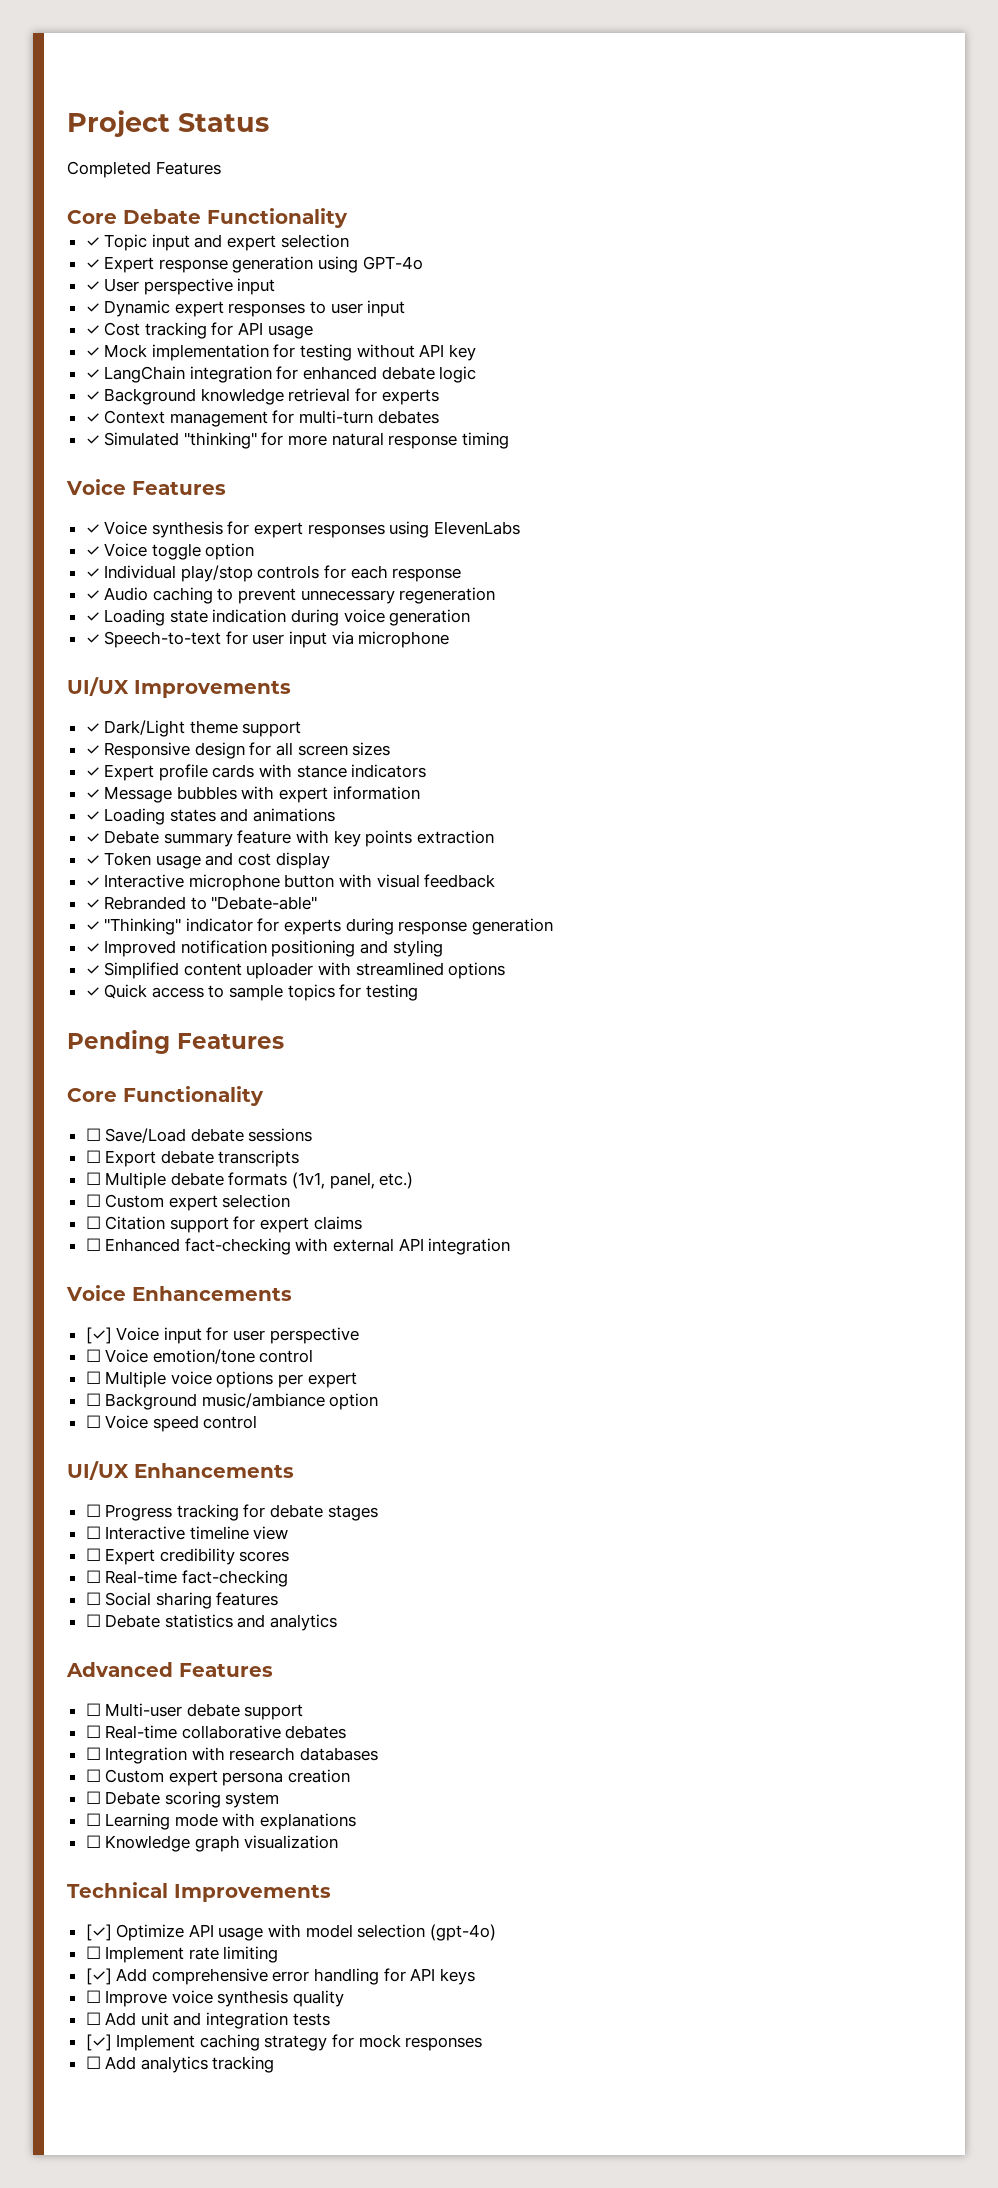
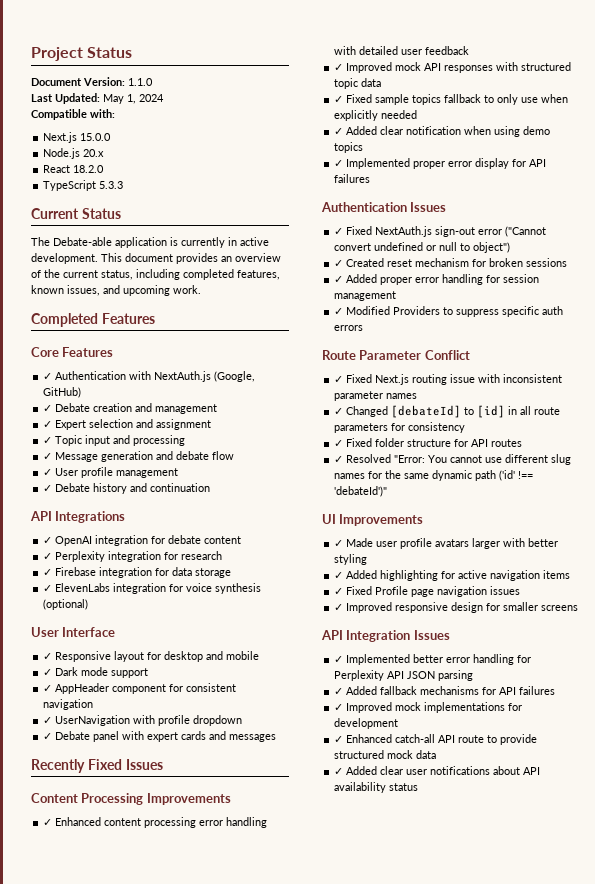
+ Document Version: 1.1.0
+ Last Updated: May 1, 2024
+ Compatible with:
+ Next.js 15.0.0
+ Node.js 20.x
+ React 18.2.0
+ TypeScript 5.3.3
+ Current Status
+ The Debate-able application is currently in active development. This document provides an overview of the current status, including completed features, known issues, and upcoming work.
  Completed Features
- Core Debate Functionality
+ Core Features
+ ✓ Authentication with NextAuth.js (Google, GitHub)
+ ✓ Debate creation and management
+ ✓ Expert selection and assignment
- ✓ Topic input and expert selection
- ✓ Expert response generation using GPT-4o
+ ✓ Topic input and processing
+ ✓ Message generation and debate flow
- ✓ User perspective input
- ✓ Dynamic expert responses to user input
- ✓ Cost tracking for API usage
- ✓ Mock implementation for testing without API key
- ✓ LangChain integration for enhanced debate logic
- ✓ Background knowledge retrieval for experts
- ✓ Context management for multi-turn debates
- ✓ Simulated "thinking" for more natural response timing
- Voice Features
- ✓ Voice synthesis for expert responses using ElevenLabs
- ✓ Voice toggle option
- ✓ Individual play/stop controls for each response
- ✓ Audio caching to prevent unnecessary regeneration
- ✓ Loading state indication during voice generation
- ✓ Speech-to-text for user input via microphone
- UI/UX Improvements
- ✓ Dark/Light theme support
- ✓ Responsive design for all screen sizes
- ✓ Expert profile cards with stance indicators
- ✓ Message bubbles with expert information
- ✓ Loading states and animations
- ✓ Debate summary feature with key points extraction
- ✓ Token usage and cost display
- ✓ Interactive microphone button with visual feedback
- ✓ Rebranded to "Debate-able"
- ✓ "Thinking" indicator for experts during response generation
- ✓ Improved notification positioning and styling
- ✓ Simplified content uploader with streamlined options
- ✓ Quick access to sample topics for testing
- Pending Features
- Core Functionality
- ☐ Save/Load debate sessions
- ☐ Export debate transcripts
- ☐ Multiple debate formats (1v1, panel, etc.)
- ☐ Custom expert selection
- ☐ Citation support for expert claims
- ☐ Enhanced fact-checking with external API integration
- Voice Enhancements
- [✓] Voice input for user perspective
- ☐ Voice emotion/tone control
- ☐ Multiple voice options per expert
- ☐ Background music/ambiance option
- ☐ Voice speed control
- UI/UX Enhancements
- ☐ Progress tracking for debate stages
- ☐ Interactive timeline view
- ☐ Expert credibility scores
- ☐ Real-time fact-checking
- ☐ Social sharing features
- ☐ Debate statistics and analytics
- Advanced Features
- ☐ Multi-user debate support
- ☐ Real-time collaborative debates
- ☐ Integration with research databases
- ☐ Custom expert persona creation
- ☐ Debate scoring system
- ☐ Learning mode with explanations
- ☐ Knowledge graph visualization
- Technical Improvements
- [✓] Optimize API usage with model selection (gpt-4o)
- ☐ Implement rate limiting
- [✓] Add comprehensive error handling for API keys
- ☐ Improve voice synthesis quality
- ☐ Add unit and integration tests
- [✓] Implement caching strategy for mock responses
- ☐ Add analytics tracking
+ ✓ User profile management
+ ✓ Debate history and continuation
+ API Integrations
+ ✓ OpenAI integration for debate content
+ ✓ Perplexity integration for research
+ ✓ Firebase integration for data storage
+ ✓ ElevenLabs integration for voice synthesis (optional)
+ User Interface
+ ✓ Responsive layout for desktop and mobile
+ ✓ Dark mode support
+ ✓ AppHeader component for consistent navigation
+ ✓ UserNavigation with profile dropdown
+ ✓ Debate panel with expert cards and messages
+ Recently Fixed Issues
+ Content Processing Improvements
+ ✓ Enhanced content processing error handling with detailed user feedback
+ ✓ Improved mock API responses with structured topic data
+ ✓ Fixed sample topics fallback to only use when explicitly needed
+ ✓ Added clear notification when using demo topics
+ ✓ Implemented proper error display for API failures
+ Authentication Issues
+ ✓ Fixed NextAuth.js sign-out error ("Cannot convert undefined or null to object")
+ ✓ Created reset mechanism for broken sessions
+ ✓ Added proper error handling for session management
+ ✓ Modified Providers to suppress specific auth errors
+ Route Parameter Conflict
+ ✓ Fixed Next.js routing issue with inconsistent parameter names
+ ✓ Changed [debateId] to [id] in all route parameters for consistency
+ ✓ Fixed folder structure for API routes
+ ✓ Resolved "Error: You cannot use different slug names for the same dynamic path ('id' !== 'debateId')"
+ UI Improvements
+ ✓ Made user profile avatars larger with better styling
+ ✓ Added highlighting for active navigation items
+ ✓ Fixed Profile page navigation issues
+ ✓ Improved responsive design for smaller screens
+ API Integration Issues
+ ✓ Implemented better error handling for Perplexity API JSON parsing
+ ✓ Added fallback mechanisms for API failures
+ ✓ Improved mock implementations for development
+ ✓ Enhanced catch-all API route to provide structured mock data
+ ✓ Added clear user notifications about API availability status

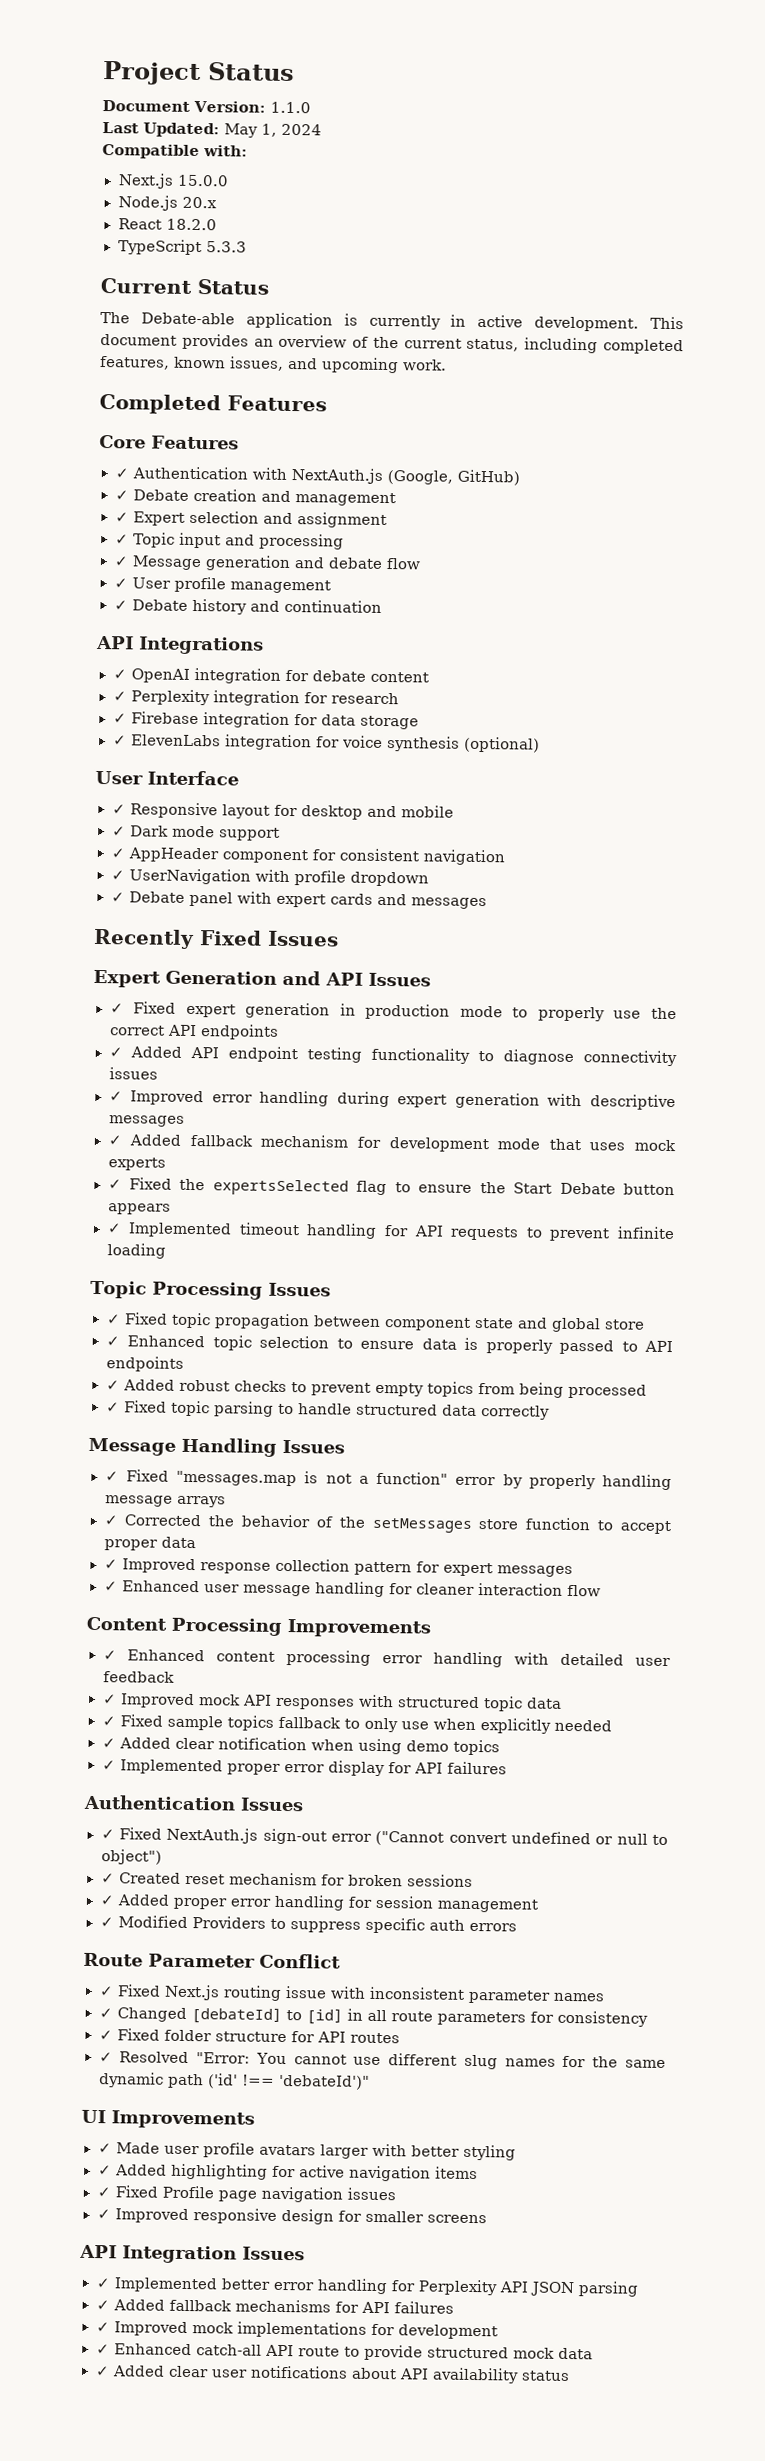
+ Expert Generation and API Issues
+ ✓ Fixed expert generation in production mode to properly use the correct API endpoints
+ ✓ Added API endpoint testing functionality to diagnose connectivity issues
+ ✓ Improved error handling during expert generation with descriptive messages
+ ✓ Added fallback mechanism for development mode that uses mock experts
+ ✓ Fixed the expertsSelected flag to ensure the Start Debate button appears
+ ✓ Implemented timeout handling for API requests to prevent infinite loading
+ Topic Processing Issues
+ ✓ Fixed topic propagation between component state and global store
+ ✓ Enhanced topic selection to ensure data is properly passed to API endpoints
+ ✓ Added robust checks to prevent empty topics from being processed
+ ✓ Fixed topic parsing to handle structured data correctly
+ Message Handling Issues
+ ✓ Fixed "messages.map is not a function" error by properly handling message arrays
+ ✓ Corrected the behavior of the setMessages store function to accept proper data
+ ✓ Improved response collection pattern for expert messages
+ ✓ Enhanced user message handling for cleaner interaction flow

